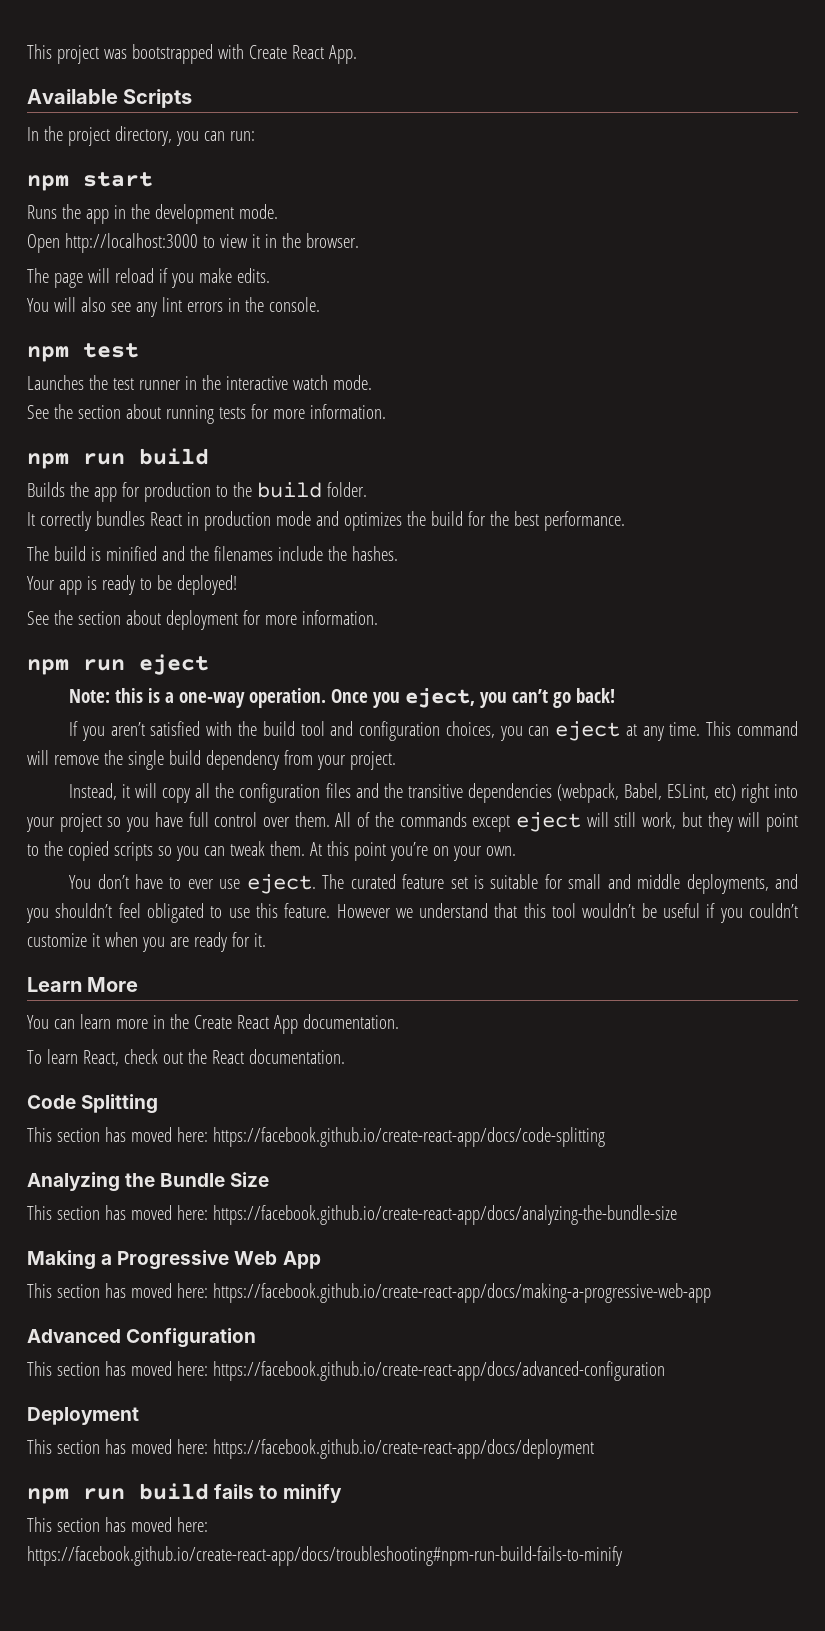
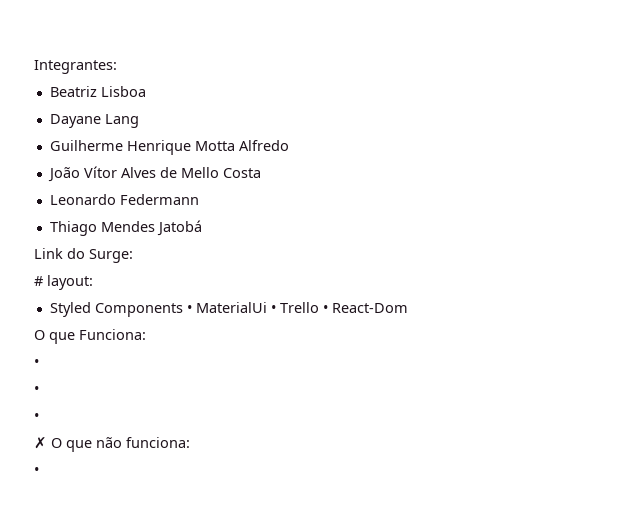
- This project was bootstrapped with Create React App.
- Available Scripts
- In the project directory, you can run:
- npm start
- Runs the app in the development mode.
- Open http://localhost:3000 to view it in the browser.
- The page will reload if you make edits.
- You will also see any lint errors in the console.
- npm test
- Launches the test runner in the interactive watch mode.
- See the section about running tests for more information.
- npm run build
- Builds the app for production to the build folder.
- It correctly bundles React in production mode and optimizes the build for the best performance.
- The build is minified and the filenames include the hashes.
- Your app is ready to be deployed!
- See the section about deployment for more information.
- npm run eject
- Note: this is a one-way operation. Once you eject, you can’t go back!
- If you aren’t satisfied with the build tool and configuration choices, you can eject at any time. This command will remove the single build dependency from your project.
- Instead, it will copy all the configuration files and the transitive dependencies (webpack, Babel, ESLint, etc) right into your project so you have full control over them. All of the commands except eject will still work, but they will point to the copied scripts so you can tweak them. At this point you’re on your own.
- You don’t have to ever use eject. The curated feature set is suitable for small and middle deployments, and you shouldn’t feel obligated to use this feature. However we understand that this tool wouldn’t be useful if you couldn’t customize it when you are ready for it.
- Learn More
- You can learn more in the Create React App documentation.
- To learn React, check out the React documentation.
- Code Splitting
- This section has moved here: https://facebook.github.io/create-react-app/docs/code-splitting
- Analyzing the Bundle Size
- This section has moved here: https://facebook.github.io/create-react-app/docs/analyzing-the-bundle-size
- Making a Progressive Web App
- This section has moved here: https://facebook.github.io/create-react-app/docs/making-a-progressive-web-app
- Advanced Configuration
- This section has moved here: https://facebook.github.io/create-react-app/docs/advanced-configuration
- Deployment
- This section has moved here: https://facebook.github.io/create-react-app/docs/deployment
- npm run build fails to minify
- This section has moved here: https://facebook.github.io/create-react-app/docs/troubleshooting#npm-run-build-fails-to-minify
+ Integrantes:
+ Beatriz Lisboa
+ Dayane Lang
+ Guilherme Henrique Motta Alfredo
+ João Vítor Alves de Mello Costa
+ Leonardo Federmann
+ Thiago Mendes Jatobá
+ Link do Surge:
+ # layout:
+ Styled Components • MaterialUi • Trello • React-Dom
+ O que Funciona:
+ •
+ •
+ •
+ ✗ O que não funciona:
+ •

